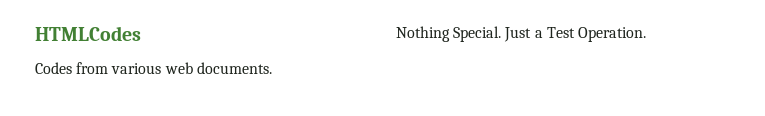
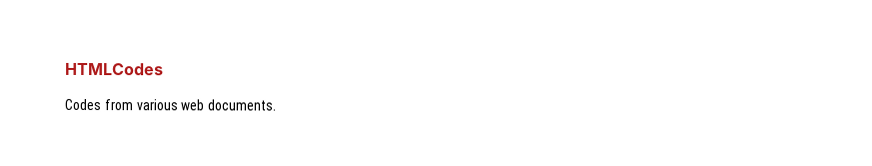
- Nothing Special. Just a Test Operation.

